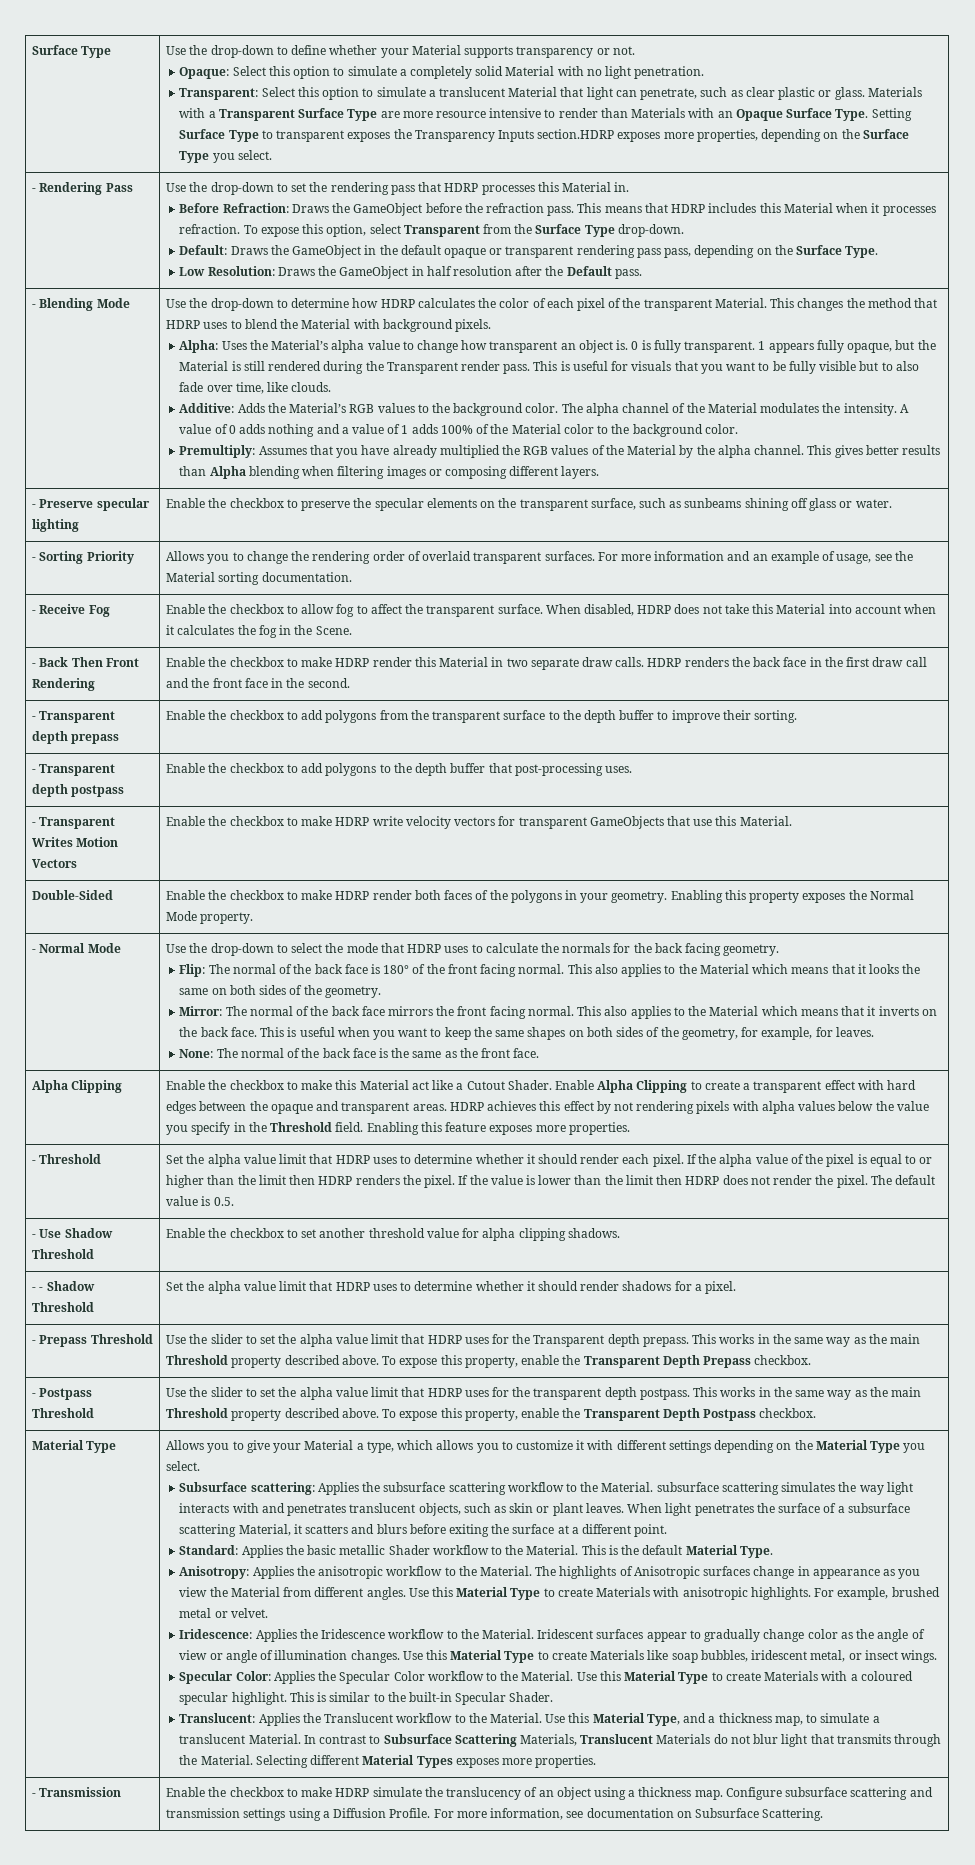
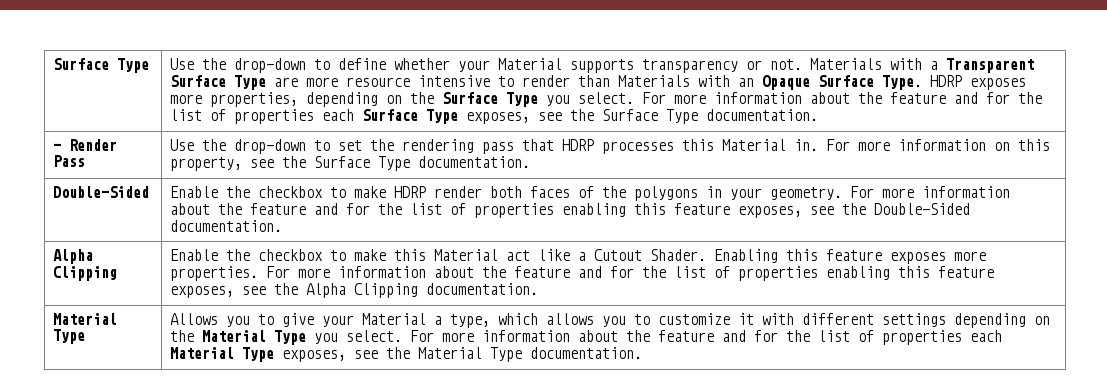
- Use the drop-down to define whether your Material supports transparency or not.
- Opaque: Select this option to simulate a completely solid Material with no light penetration.
- Transparent: Select this option to simulate a translucent Material that light can penetrate, such as clear plastic or glass. Materials with a Transparent Surface Type are more resource intensive to render than Materials with an Opaque Surface Type.
+ Use the drop-down to define whether your Material supports transparency or not. Materials with a Transparent Surface Type are more resource intensive to render than Materials with an Opaque Surface Type.
- Setting Surface Type to transparent exposes the Transparency Inputs section.HDRP exposes more properties, depending on the Surface Type you select.
- - Rendering Pass | Use the drop-down to set the rendering pass that HDRP processes this Material in.
- Before Refraction: Draws the GameObject before the refraction pass. This means that HDRP includes this Material when it processes refraction. To expose this option, select Transparent from the Surface Type drop-down.
- Default: Draws the GameObject in the default opaque or transparent rendering pass pass, depending on the Surface Type.
- Low Resolution: Draws the GameObject in half resolution after the Default pass.
- - Blending Mode | Use the drop-down to determine how HDRP calculates the color of each pixel of the transparent Material. This changes the method that HDRP uses to blend the Material with background pixels.
- Alpha: Uses the Material’s alpha value to change how transparent an object is. 0 is fully transparent. 1 appears fully opaque, but the Material is still rendered during the Transparent render pass. This is useful for visuals that you want to be fully visible but to also fade over time, like clouds.
- Additive: Adds the Material’s RGB values to the background color. The alpha channel of the Material modulates the intensity. A value of 0 adds nothing and a value of 1 adds 100% of the Material color to the background color.
- Premultiply: Assumes that you have already multiplied the RGB values of the Material by the alpha channel. This gives better results than Alpha blending when filtering images or composing different layers.
- - Preserve specular lighting | Enable the checkbox to preserve the specular elements on the transparent surface, such as sunbeams shining off glass or water.
- - Sorting Priority | Allows you to change the rendering order of overlaid transparent surfaces. For more information and an example of usage, see the Material sorting documentation.
- - Receive Fog | Enable the checkbox to allow fog to affect the transparent surface. When disabled, HDRP does not take this Material into account when it calculates the fog in the Scene.
- - Back Then Front Rendering | Enable the checkbox to make HDRP render this Material in two separate draw calls. HDRP renders the back face in the first draw call and the front face in the second.
- - Transparent depth prepass | Enable the checkbox to add polygons from the transparent surface to the depth buffer to improve their sorting.
- - Transparent depth postpass | Enable the checkbox to add polygons to the depth buffer that post-processing uses.
- - Transparent Writes Motion Vectors | Enable the checkbox to make HDRP write velocity vectors for transparent GameObjects that use this Material.
+ HDRP exposes more properties, depending on the Surface Type you select. For more information about the feature and for the list of properties each Surface Type exposes, see the Surface Type documentation.
+ - Render Pass | Use the drop-down to set the rendering pass that HDRP processes this Material in. For more information on this property, see the Surface Type documentation.
- Double-Sided | Enable the checkbox to make HDRP render both faces of the polygons in your geometry. Enabling this property exposes the Normal Mode property.
- - Normal Mode | Use the drop-down to select the mode that HDRP uses to calculate the normals for the back facing geometry.
- Flip: The normal of the back face is 180° of the front facing normal. This also applies to the Material which means that it looks the same on both sides of the geometry.
- Mirror: The normal of the back face mirrors the front facing normal. This also applies to the Material which means that it inverts on the back face. This is useful when you want to keep the same shapes on both sides of the geometry, for example, for leaves.
- None: The normal of the back face is the same as the front face.
+ Double-Sided | Enable the checkbox to make HDRP render both faces of the polygons in your geometry. For more information about the feature and for the list of properties enabling this feature exposes, see the Double-Sided documentation.
- Enable Alpha Clipping to create a transparent effect with hard edges between the opaque and transparent areas. HDRP achieves this effect by not rendering pixels with alpha values below the value you specify in the Threshold field.
- Enabling this feature exposes more properties.
- - Threshold | Set the alpha value limit that HDRP uses to determine whether it should render each pixel. If the alpha value of the pixel is equal to or higher than the limit then HDRP renders the pixel. If the value is lower than the limit then HDRP does not render the pixel. The default value is 0.5.
- - Use Shadow Threshold | Enable the checkbox to set another threshold value for alpha clipping shadows.
- - - Shadow Threshold | Set the alpha value limit that HDRP uses to determine whether it should render shadows for a pixel.
- - Prepass Threshold | Use the slider to set the alpha value limit that HDRP uses for the Transparent depth prepass. This works in the same way as the main Threshold property described above. To expose this property, enable the Transparent Depth Prepass checkbox.
- - Postpass Threshold | Use the slider to set the alpha value limit that HDRP uses for the transparent depth postpass. This works in the same way as the main Threshold property described above. To expose this property, enable the Transparent Depth Postpass checkbox.
+ Enabling this feature exposes more properties. For more information about the feature and for the list of properties enabling this feature exposes, see the Alpha Clipping documentation.
- Allows you to give your Material a type, which allows you to customize it with different settings depending on the Material Type you select.
- Subsurface scattering: Applies the subsurface scattering workflow to the Material. subsurface scattering simulates the way light interacts with and penetrates translucent objects, such as skin or plant leaves. When light penetrates the surface of a subsurface scattering Material, it scatters and blurs before exiting the surface at a different point.
- Standard: Applies the basic metallic Shader workflow to the Material. This is the default Material Type.
- Anisotropy: Applies the anisotropic workflow to the Material. The highlights of Anisotropic surfaces change in appearance as you view the Material from different angles. Use this Material Type to create Materials with anisotropic highlights. For example, brushed metal or velvet.
- Iridescence: Applies the Iridescence workflow to the Material. Iridescent surfaces appear to gradually change color as the angle of view or angle of illumination changes. Use this Material Type to create Materials like soap bubbles, iridescent metal, or insect wings.
- Specular Color: Applies the Specular Color workflow to the Material. Use this Material Type to create Materials with a coloured specular highlight. This is similar to the built-in Specular Shader.
- Translucent: Applies the Translucent workflow to the Material. Use this Material Type, and a thickness map, to simulate a translucent Material. In contrast to Subsurface Scattering Materials, Translucent Materials do not blur light that transmits through the Material. Selecting different Material Types exposes more properties.
- - Transmission | Enable the checkbox to make HDRP simulate the translucency of an object using a thickness map. Configure subsurface scattering and transmission settings using a Diffusion Profile. For more information, see documentation on Subsurface Scattering.
+ Allows you to give your Material a type, which allows you to customize it with different settings depending on the Material Type you select. For more information about the feature and for the list of properties each Material Type exposes, see the Material Type documentation.

